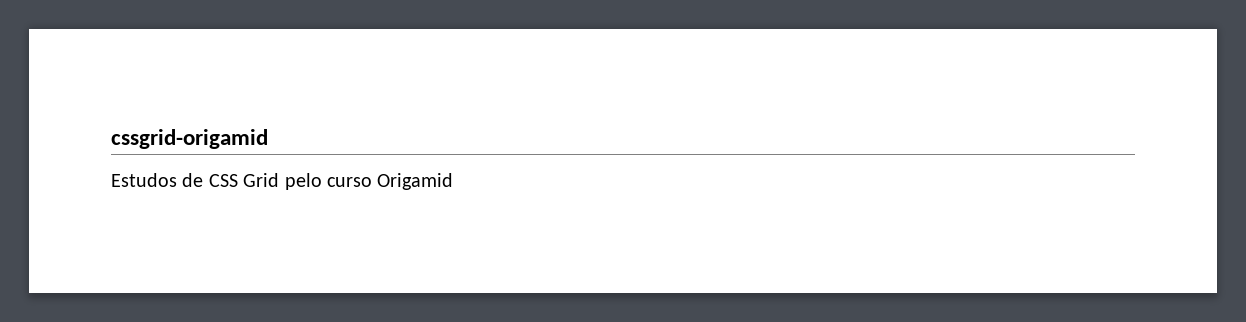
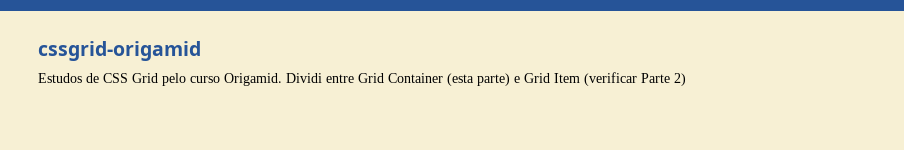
- Estudos de CSS Grid pelo curso Origamid
+ Estudos de CSS Grid pelo curso Origamid. Dividi entre Grid Container (esta parte) e Grid Item (verificar Parte 2)

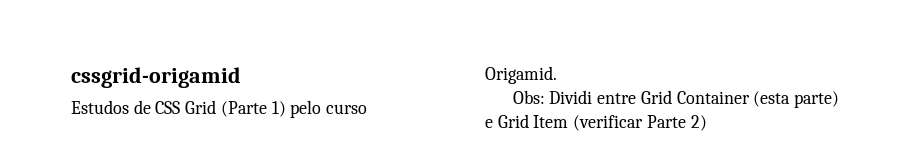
- Estudos de CSS Grid pelo curso Origamid. Dividi entre Grid Container (esta parte) e Grid Item (verificar Parte 2)
+ Estudos de CSS Grid (Parte 1) pelo curso Origamid.
+ Obs: Dividi entre Grid Container (esta parte) e Grid Item (verificar Parte 2)

